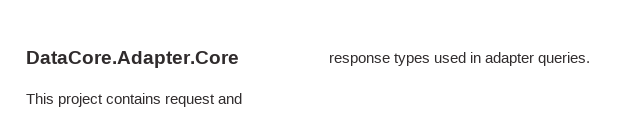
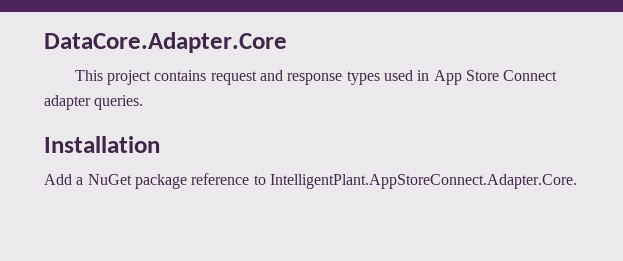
- This project contains request and response types used in adapter queries.
+ This project contains request and response types used in App Store Connect adapter queries.
+ Installation
+ Add a NuGet package reference to IntelligentPlant.AppStoreConnect.Adapter.Core.

